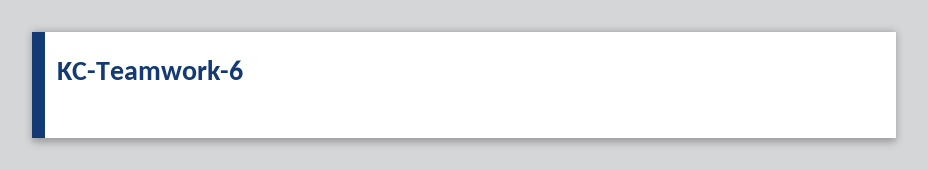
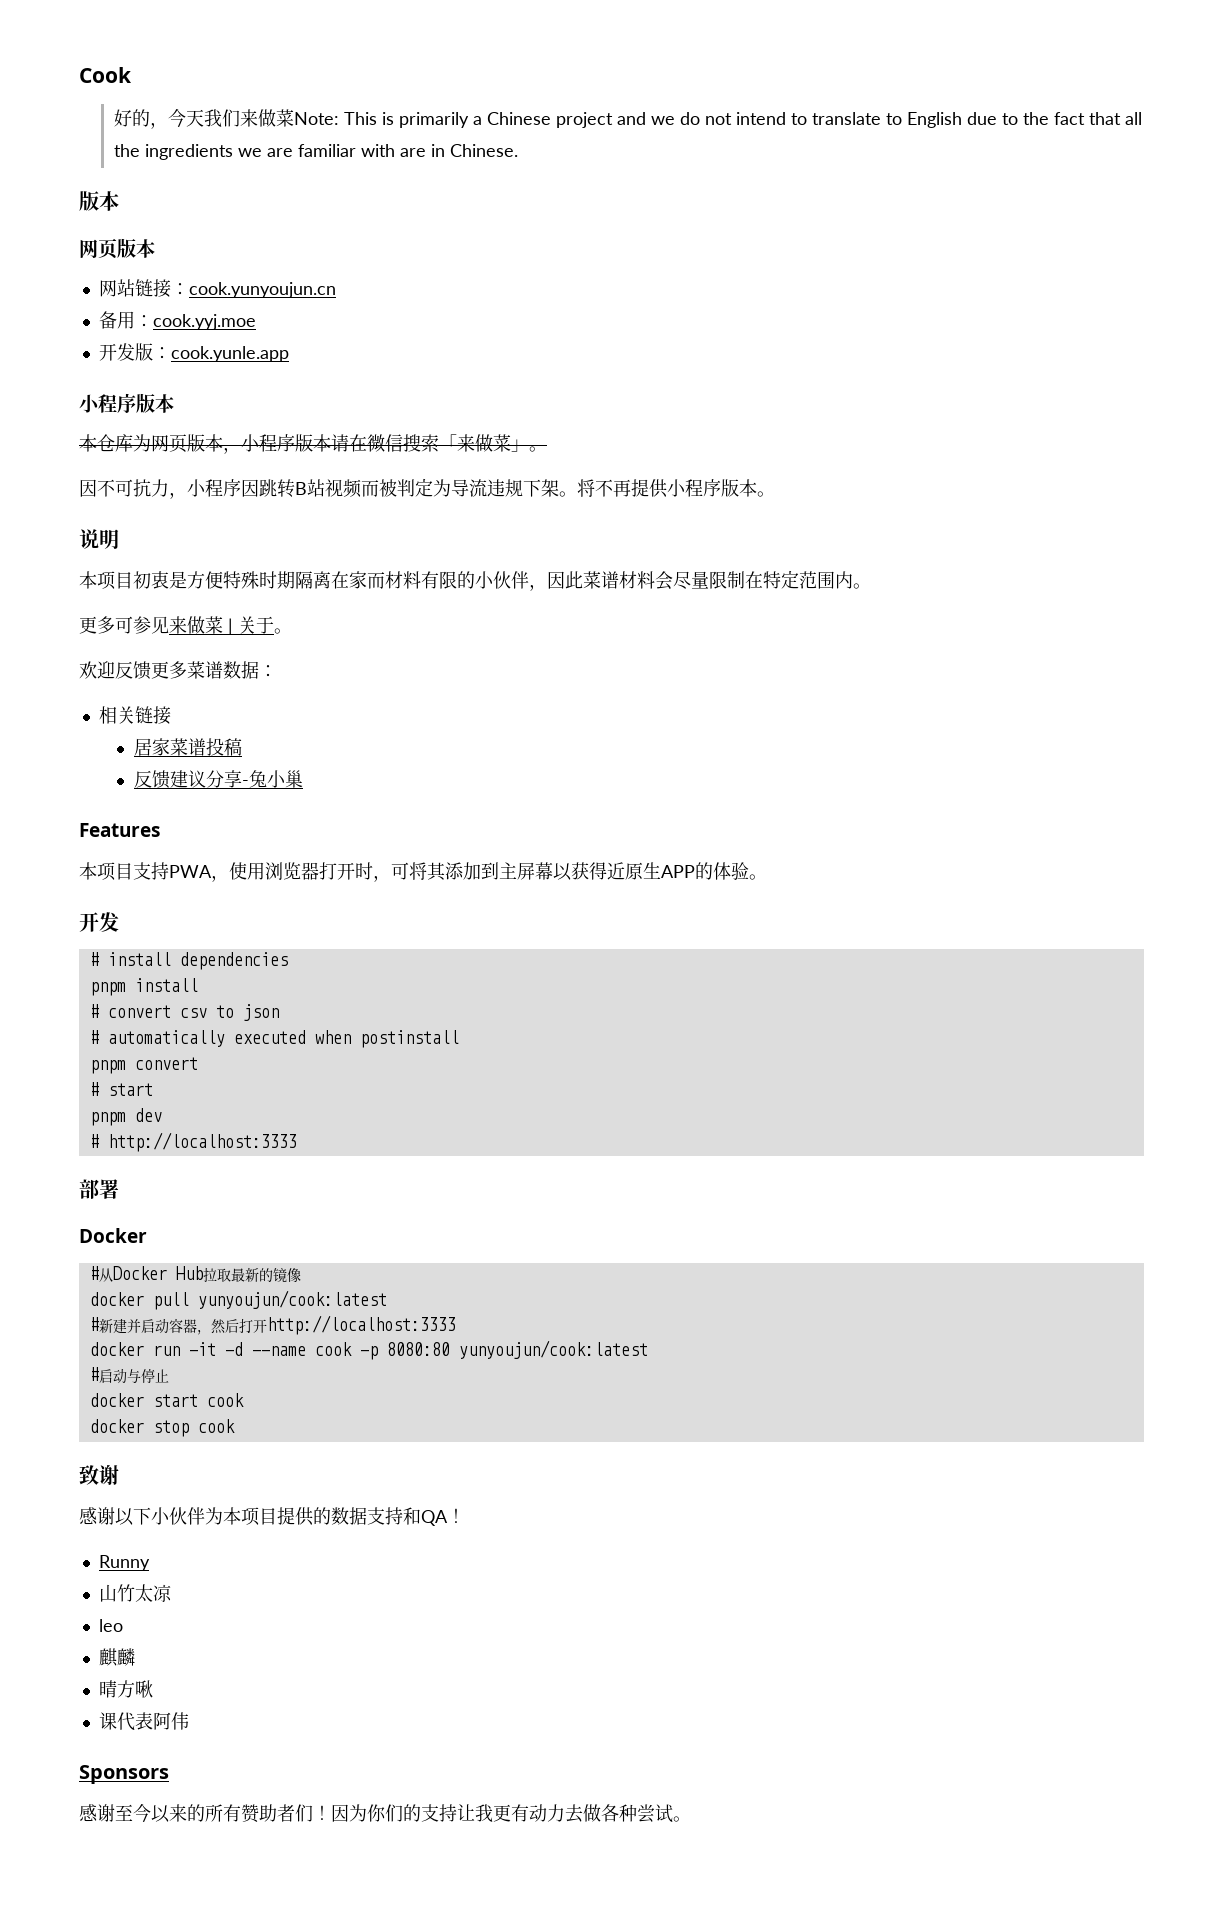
- KC-Teamwork-6
+ Cook
+ 好的，今天我们来做菜Note: This is primarily a Chinese project and we do not intend to translate to English due to the fact that all the ingredients we are familiar with are in Chinese.
+ 版本
+ 网页版本
+ 网站链接：cook.yunyoujun.cn
+ 备用：cook.yyj.moe
+ 开发版：cook.yunle.app
+ 小程序版本
+ 本仓库为网页版本，小程序版本请在微信搜索「来做菜」。
+ 因不可抗力，小程序因跳转B站视频而被判定为导流违规下架。将不再提供小程序版本。
+ 说明
+ 本项目初衷是方便特殊时期隔离在家而材料有限的小伙伴，因此菜谱材料会尽量限制在特定范围内。
+ 更多可参见来做菜 | 关于。
+ 欢迎反馈更多菜谱数据：
+ 相关链接
+ 居家菜谱投稿
+ 反馈建议分享-兔小巢
+ Features
+ 本项目支持PWA，使用浏览器打开时，可将其添加到主屏幕以获得近原生APP的体验。
+ 开发
+ # install dependencies
+ pnpm install
+ # convert csv to json
+ # automatically executed when postinstall
+ pnpm convert
+ # start
+ pnpm dev
+ # http://localhost:3333
+ 部署
+ Docker
+ #从Docker Hub拉取最新的镜像
+ docker pull yunyoujun/cook:latest
+ #新建并启动容器，然后打开http://localhost:3333
+ docker run -it -d --name cook -p 8080:80 yunyoujun/cook:latest
+ #启动与停止
+ docker start cook
+ docker stop cook
+ 致谢
+ 感谢以下小伙伴为本项目提供的数据支持和QA！
+ Runny
+ 山竹太凉
+ leo
+ 麒麟
+ 晴方啾
+ 课代表阿伟
+ Sponsors
+ 感谢至今以来的所有赞助者们！因为你们的支持让我更有动力去做各种尝试。

